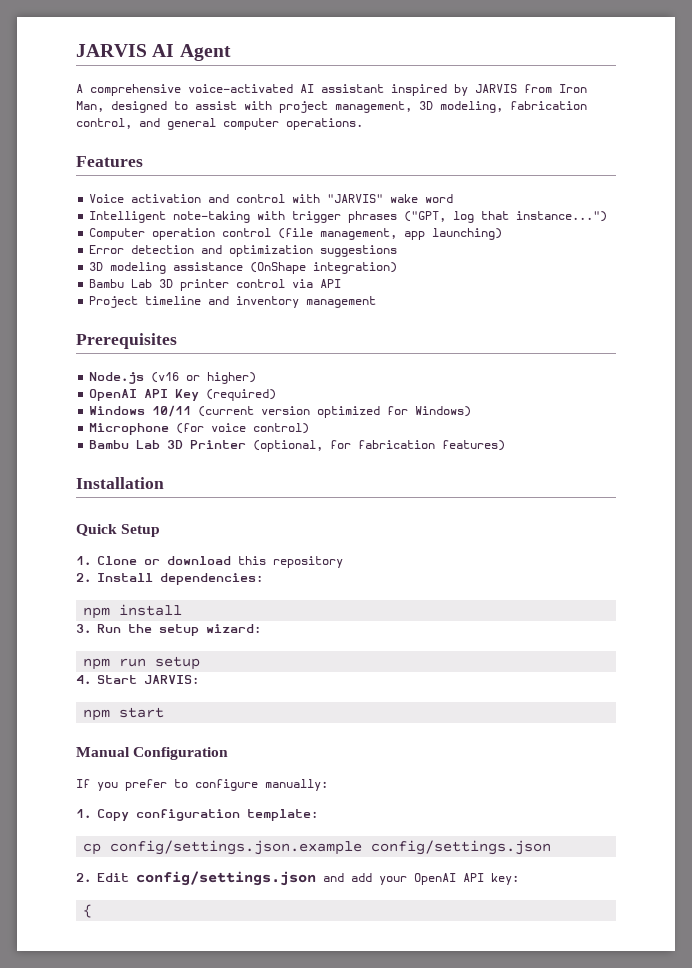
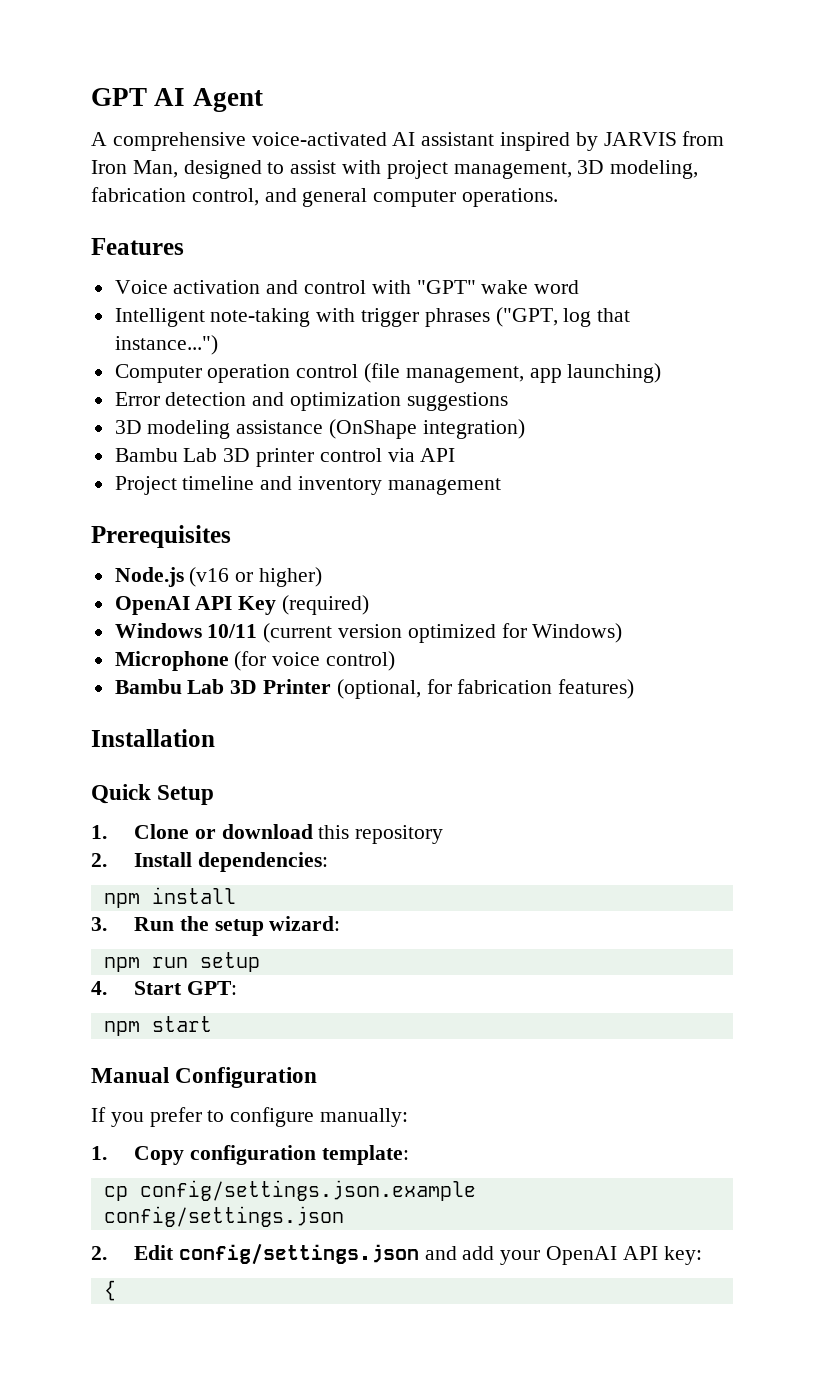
- JARVIS AI Agent
+ GPT AI Agent
- Voice activation and control with "JARVIS" wake word
+ Voice activation and control with "GPT" wake word
- 4. Start JARVIS:
+ 4. Start GPT:

